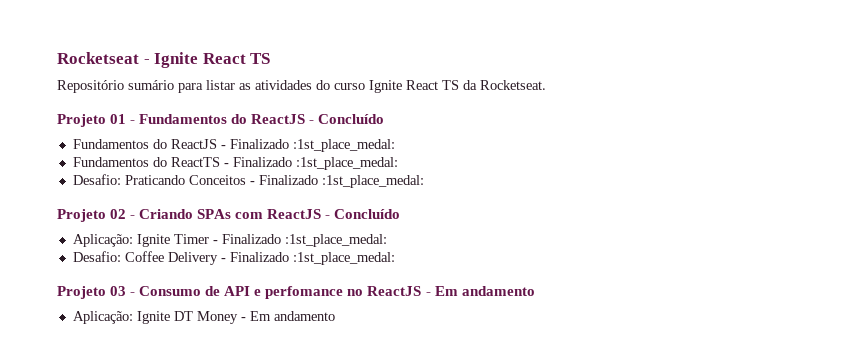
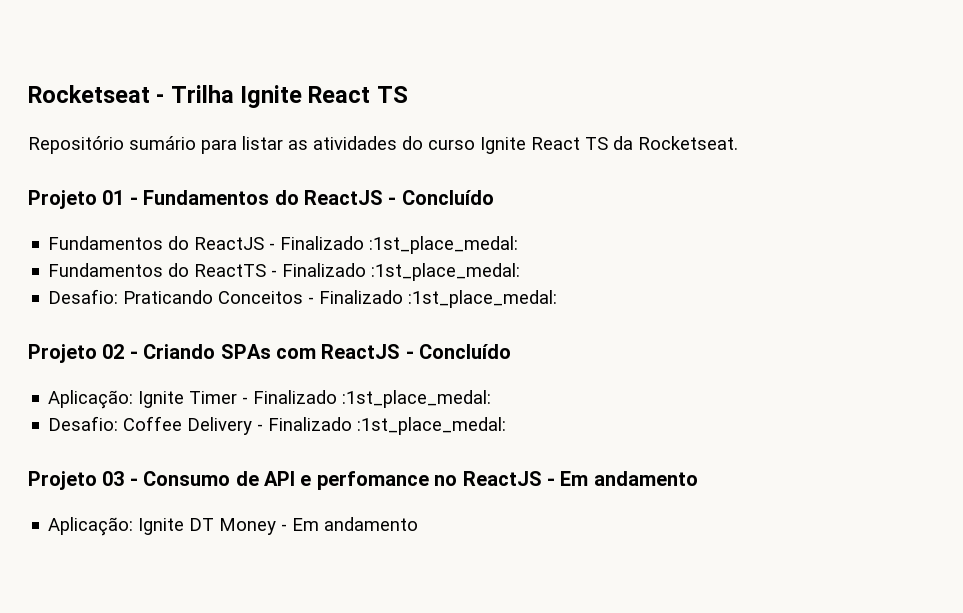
- Rocketseat - Ignite React TS
+ Rocketseat - Trilha Ignite React TS

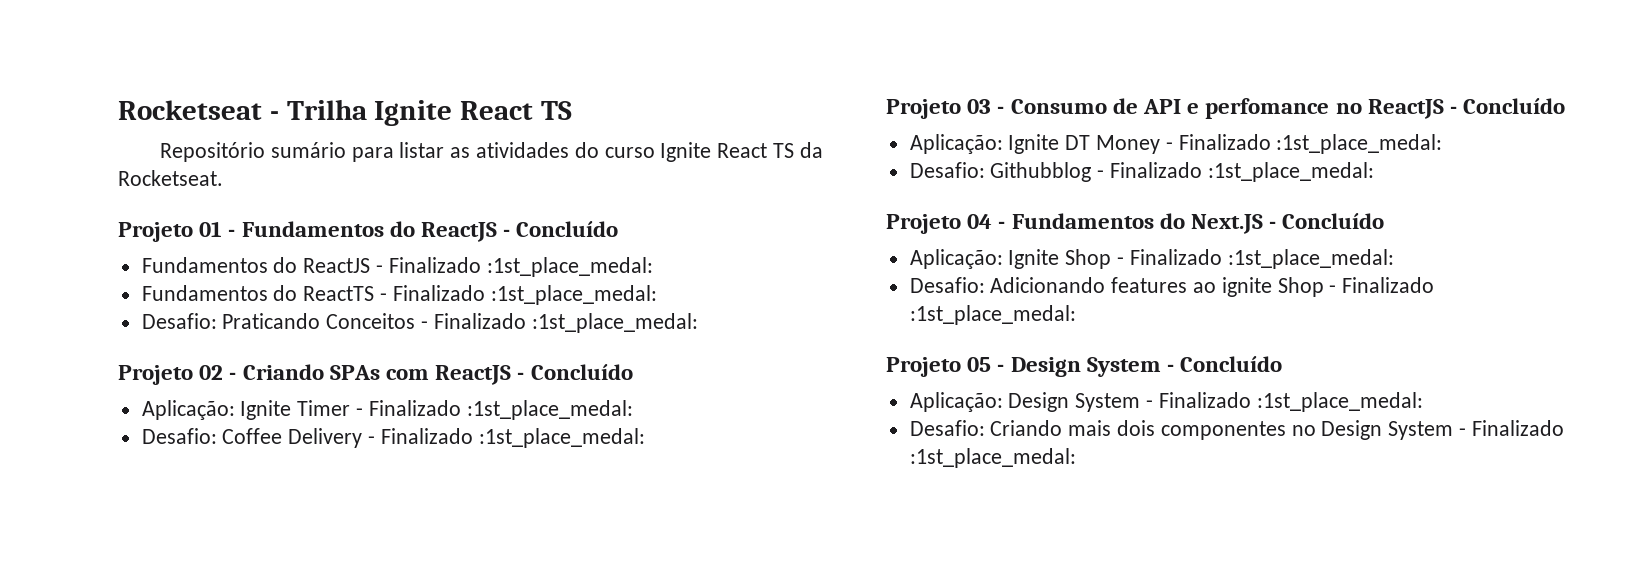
- Projeto 03 - Consumo de API e perfomance no ReactJS - Em andamento
+ Projeto 03 - Consumo de API e perfomance no ReactJS - Concluído
- Aplicação: Ignite DT Money - Em andamento
+ Aplicação: Ignite DT Money - Finalizado :1st_place_medal:
+ Desafio: Githubblog - Finalizado :1st_place_medal:
+ Projeto 04 - Fundamentos do Next.JS - Concluído
+ Aplicação: Ignite Shop - Finalizado :1st_place_medal:
+ Desafio: Adicionando features ao ignite Shop - Finalizado :1st_place_medal:
+ Projeto 05 - Design System - Concluído
+ Aplicação: Design System - Finalizado :1st_place_medal:
+ Desafio: Criando mais dois componentes no Design System - Finalizado :1st_place_medal:

